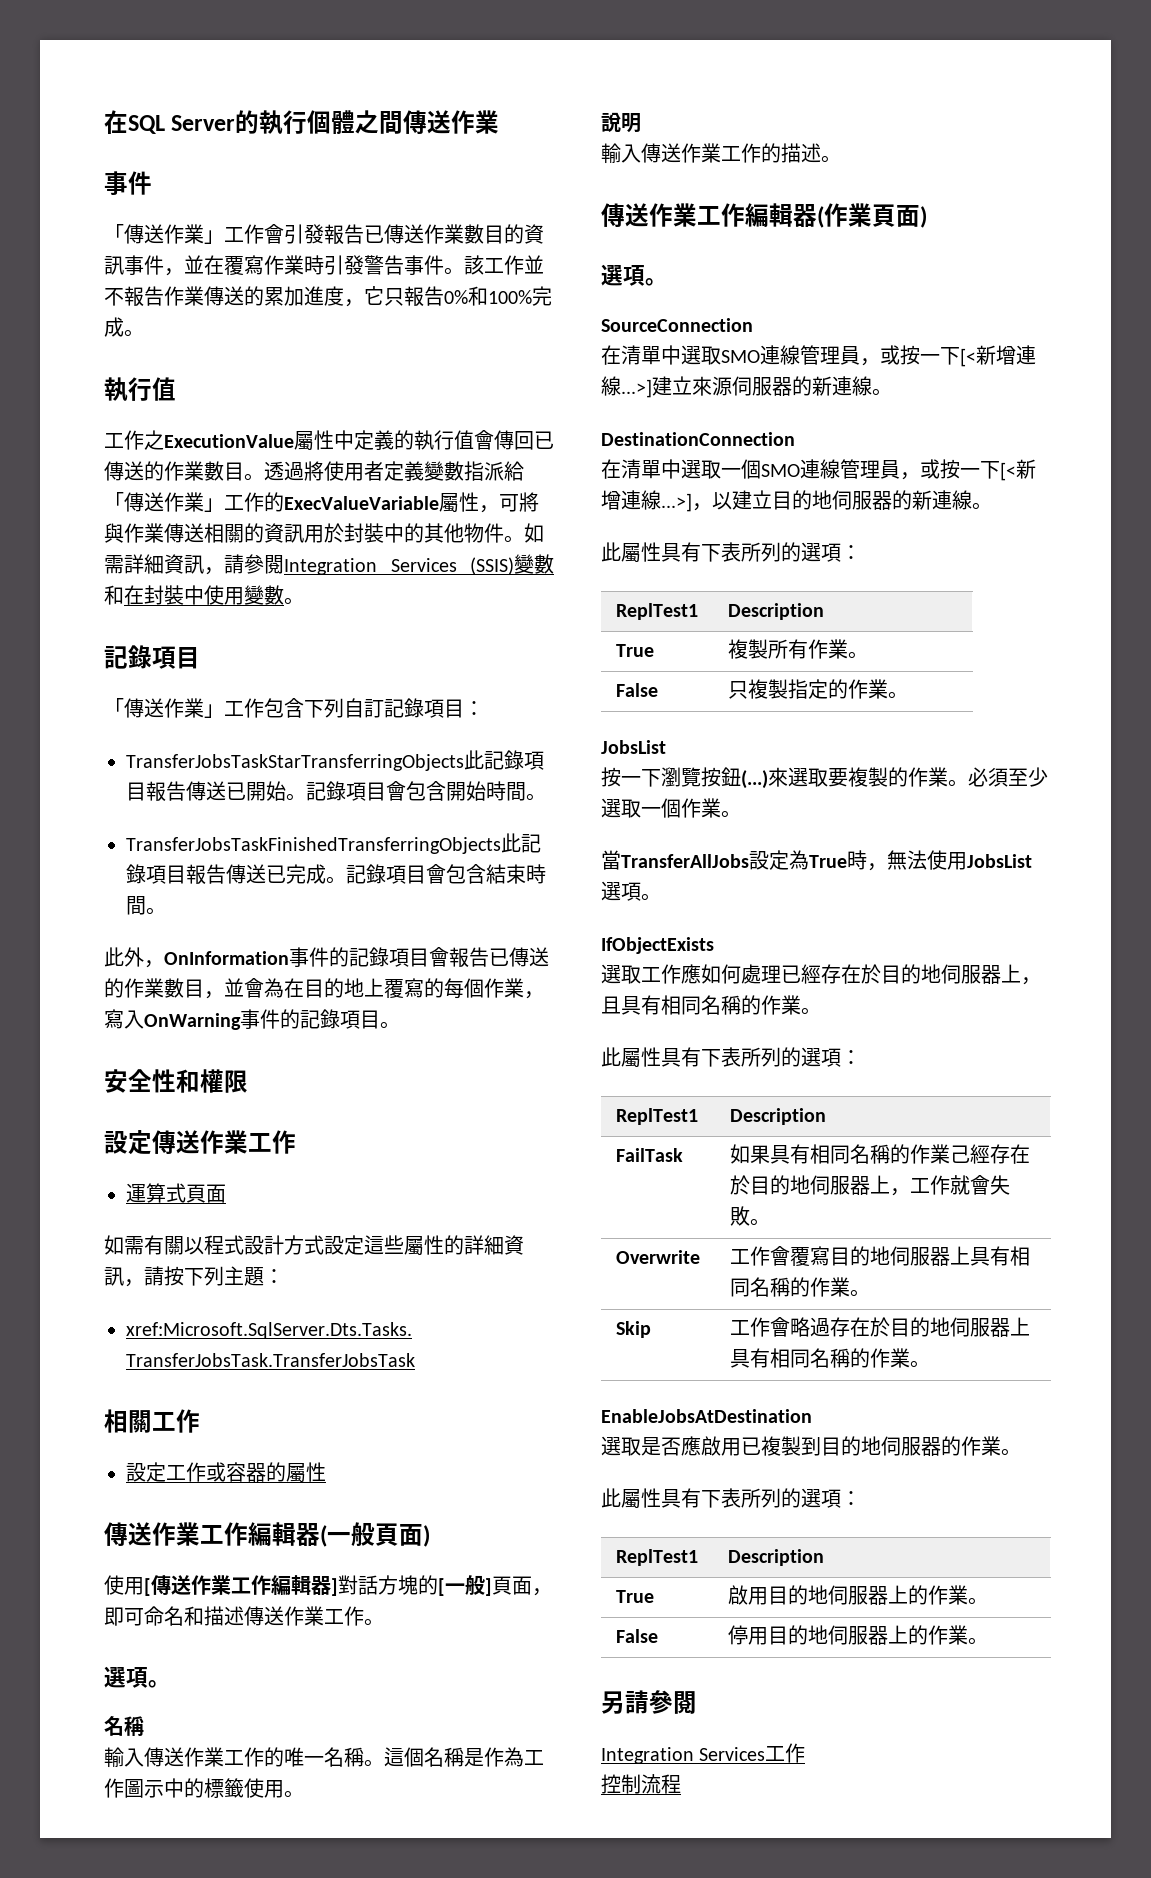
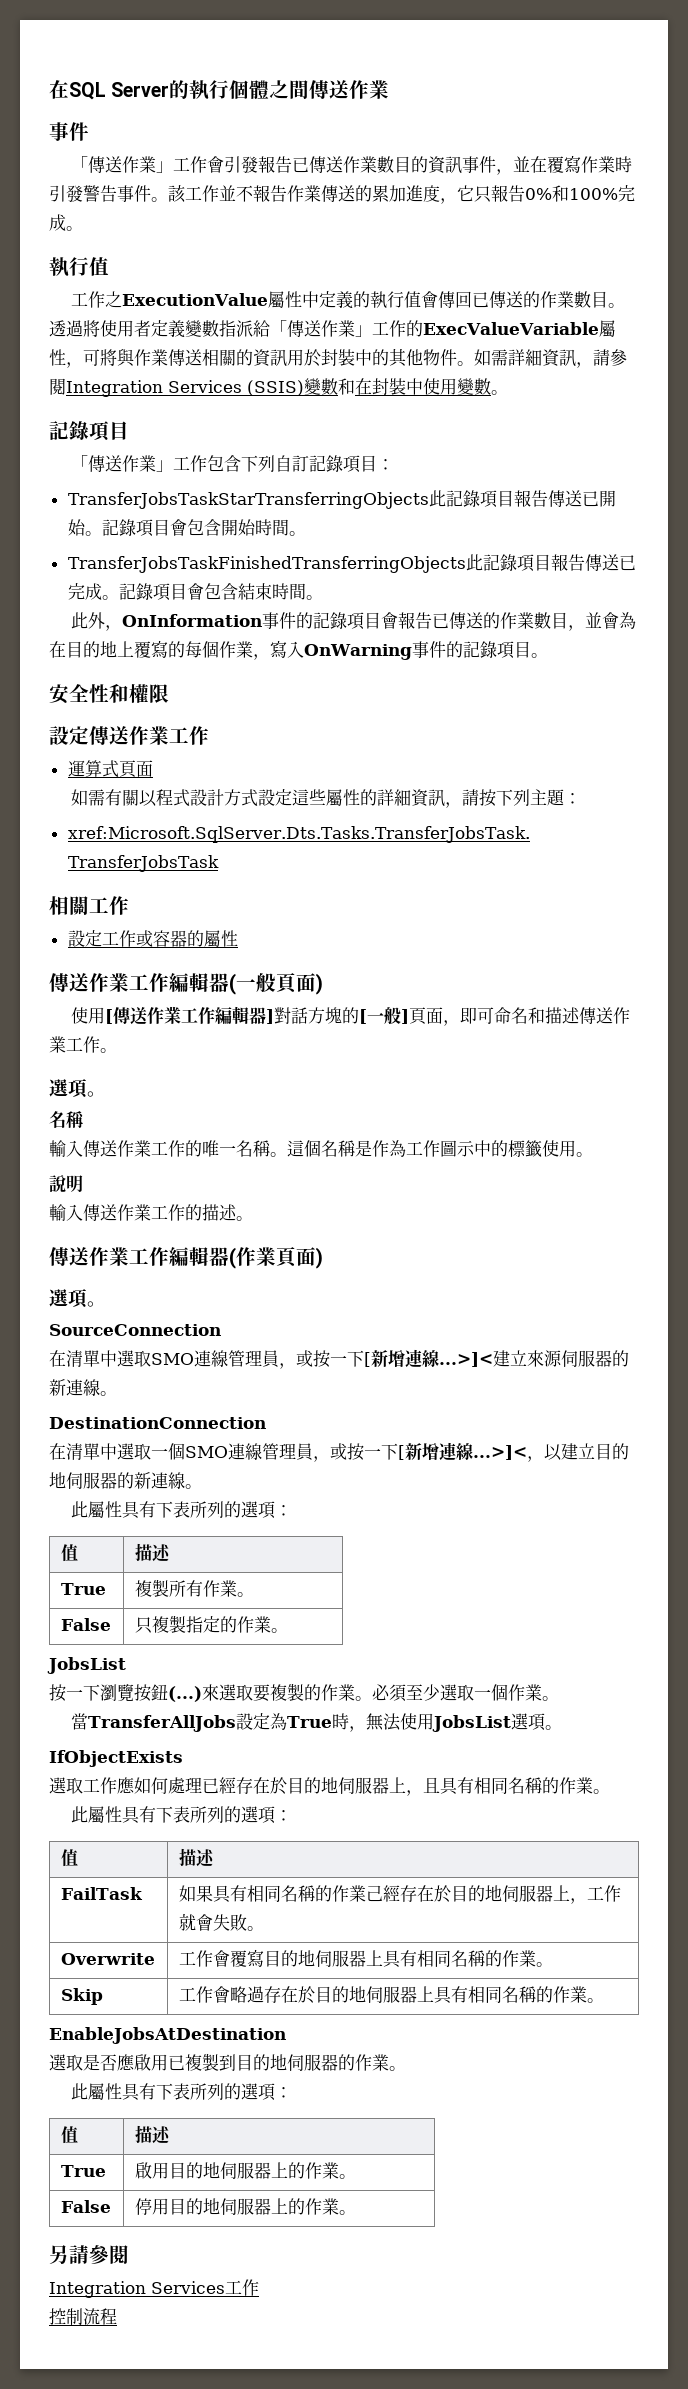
- 在清單中選取SMO連線管理員，或按一下[<新增連線...>]建立來源伺服器的新連線。
+ 在清單中選取SMO連線管理員，或按一下[新增連線...>]<建立來源伺服器的新連線。
- 在清單中選取一個SMO連線管理員，或按一下[<新增連線...>]，以建立目的地伺服器的新連線。
+ 在清單中選取一個SMO連線管理員，或按一下[新增連線...>]<，以建立目的地伺服器的新連線。
  此屬性具有下表所列的選項：
- ReplTest1 | Description
+ 值 | 描述
  選取工作應如何處理已經存在於目的地伺服器上，且具有相同名稱的作業。
  此屬性具有下表所列的選項：
- ReplTest1 | Description
+ 值 | 描述
  選取是否應啟用已複製到目的地伺服器的作業。
  此屬性具有下表所列的選項：
- ReplTest1 | Description
+ 值 | 描述

